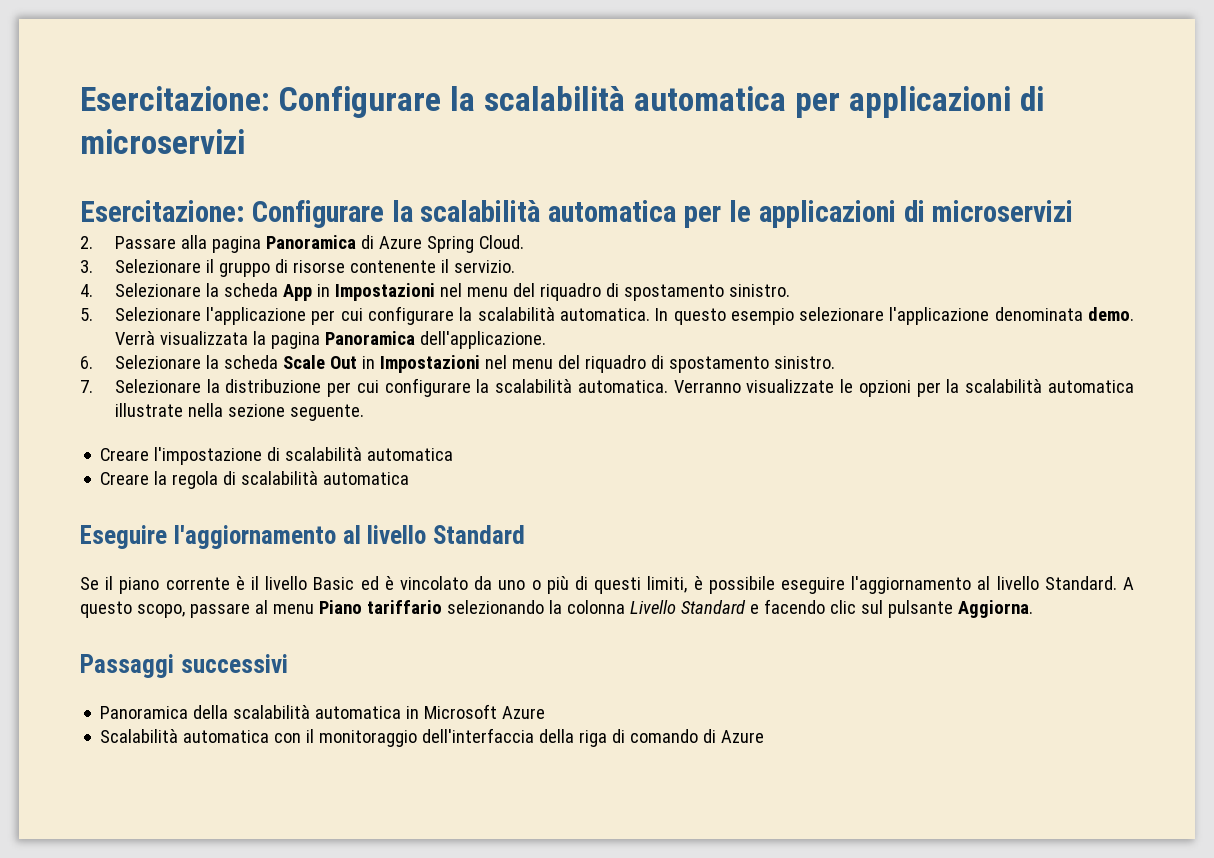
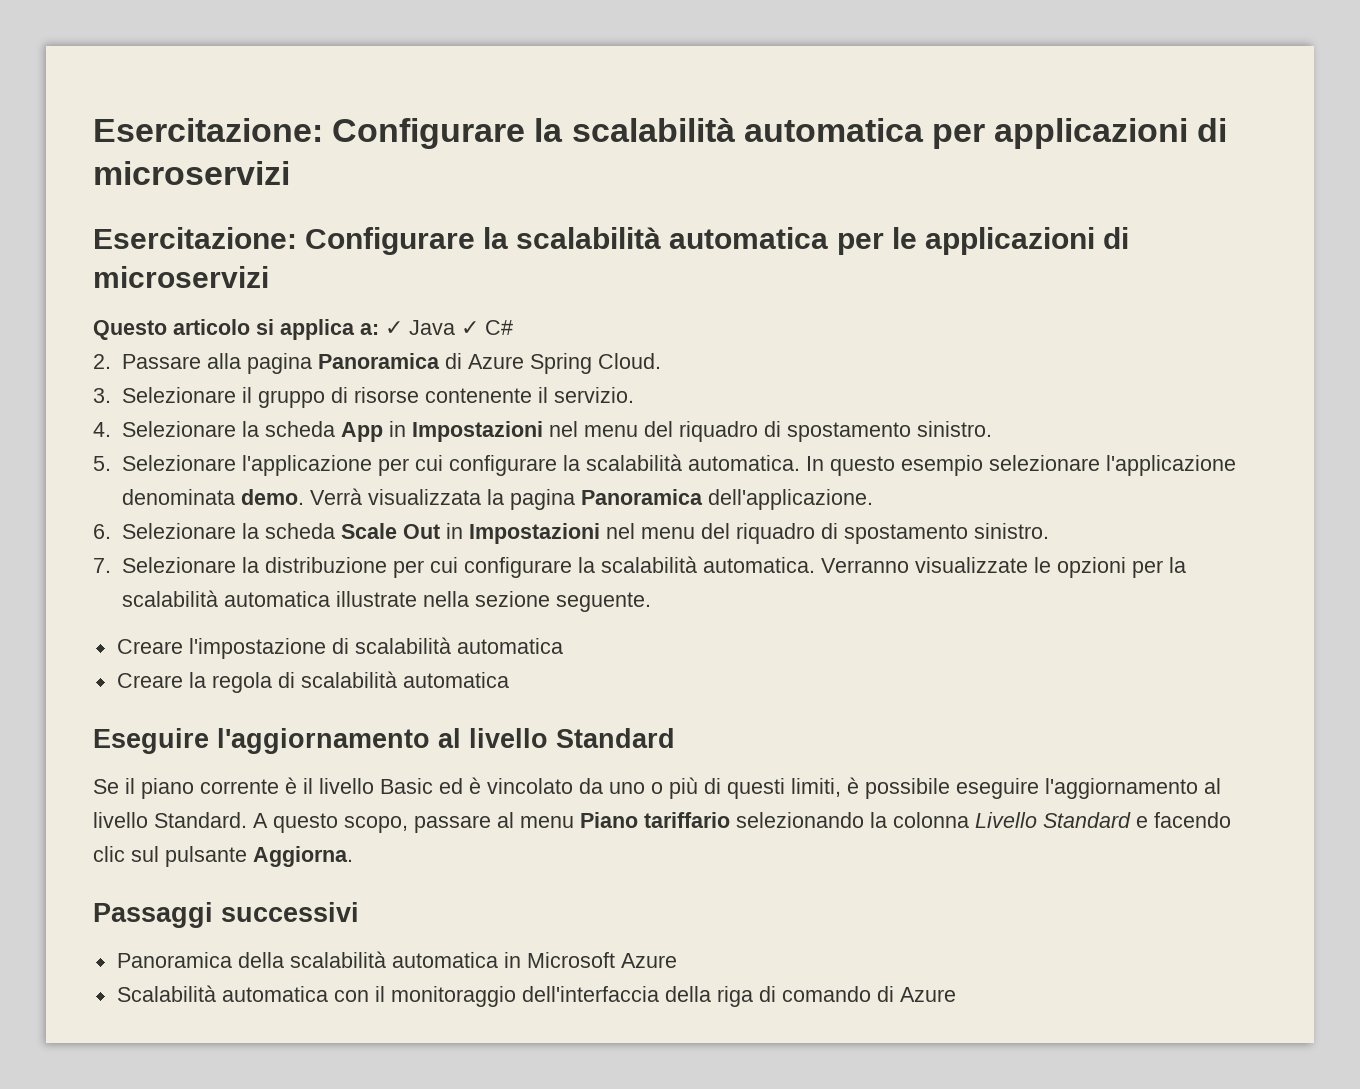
+ Questo articolo si applica a: ✓ Java ✓ C#

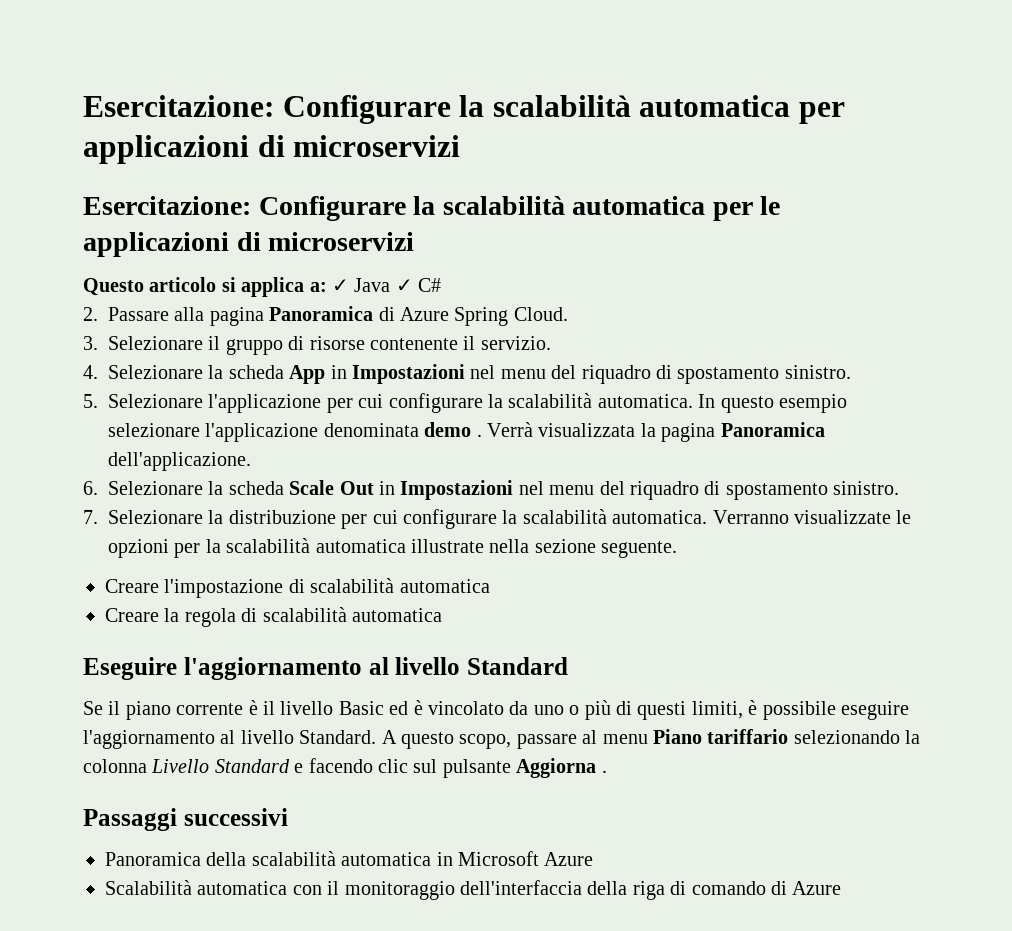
- In questo esempio selezionare l'applicazione denominata demo.
+ In questo esempio selezionare l'applicazione denominata demo .
- A questo scopo, passare al menu Piano tariffario selezionando la colonna Livello Standard e facendo clic sul pulsante Aggiorna.
+ A questo scopo, passare al menu Piano tariffario selezionando la colonna Livello Standard e facendo clic sul pulsante Aggiorna .

